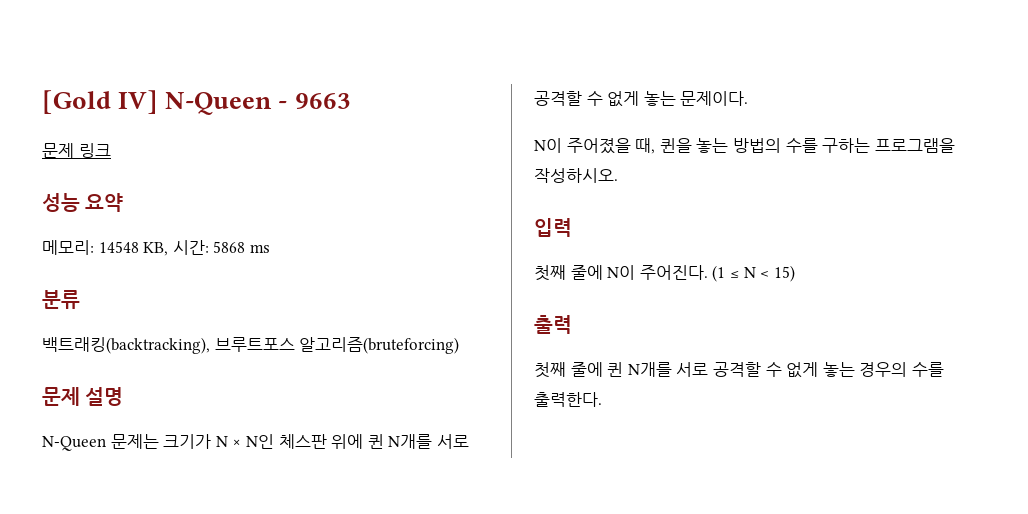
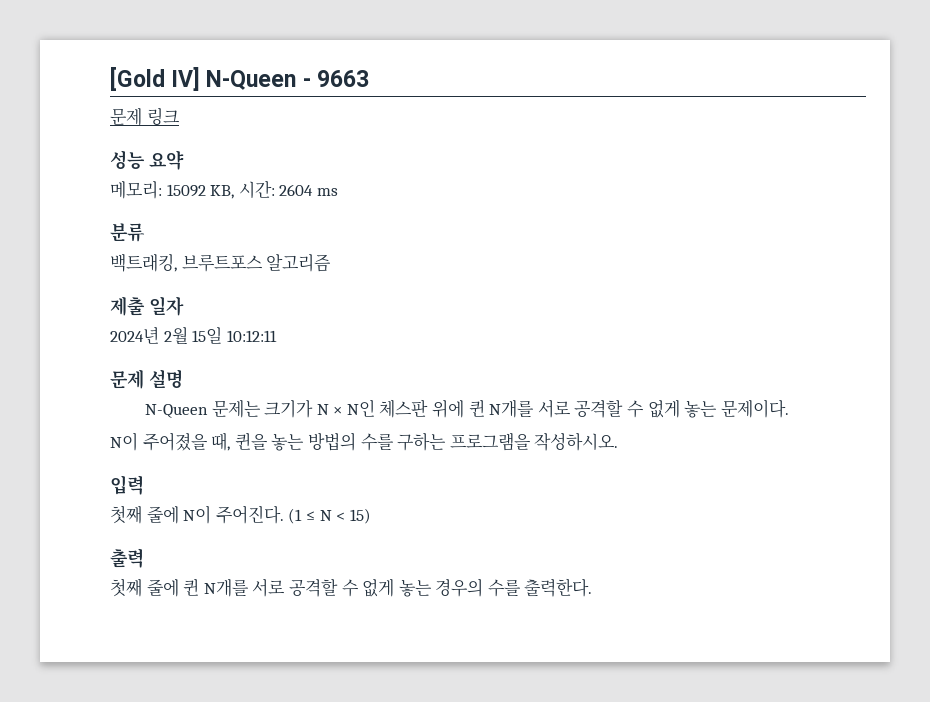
- 메모리: 14548 KB, 시간: 5868 ms
+ 메모리: 15092 KB, 시간: 2604 ms
- 백트래킹(backtracking), 브루트포스 알고리즘(bruteforcing)
+ 백트래킹, 브루트포스 알고리즘
+ 제출 일자
+ 2024년 2월 15일 10:12:11

